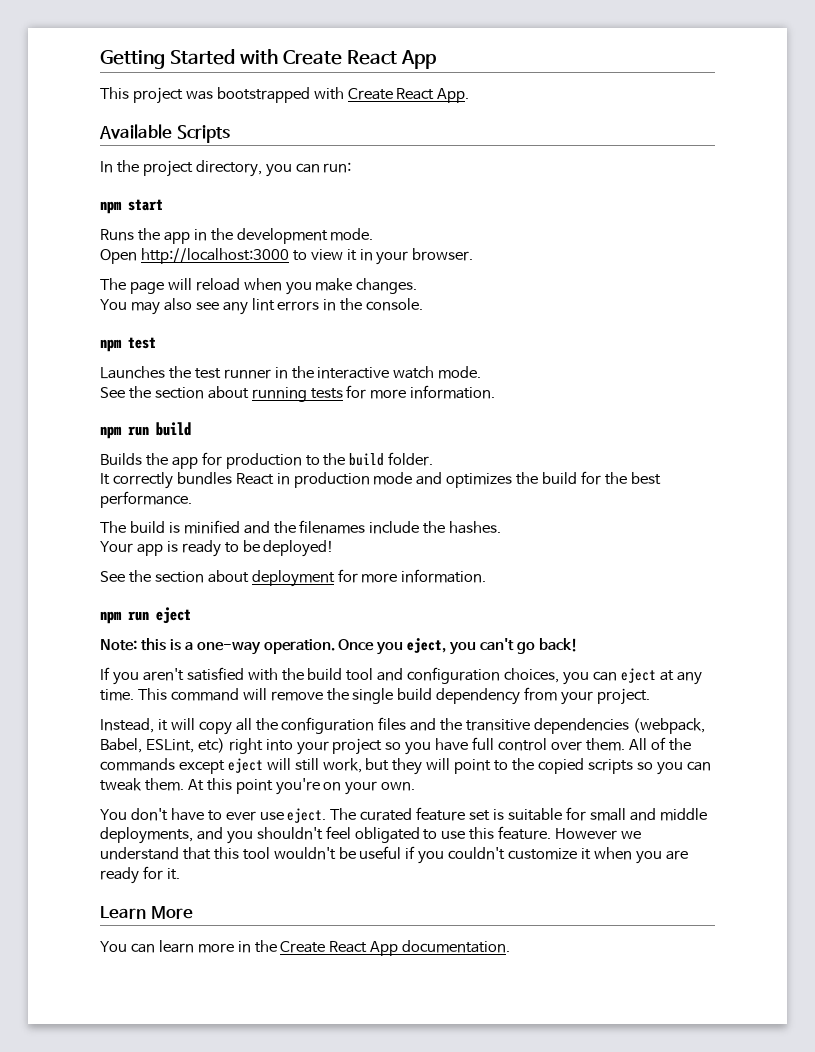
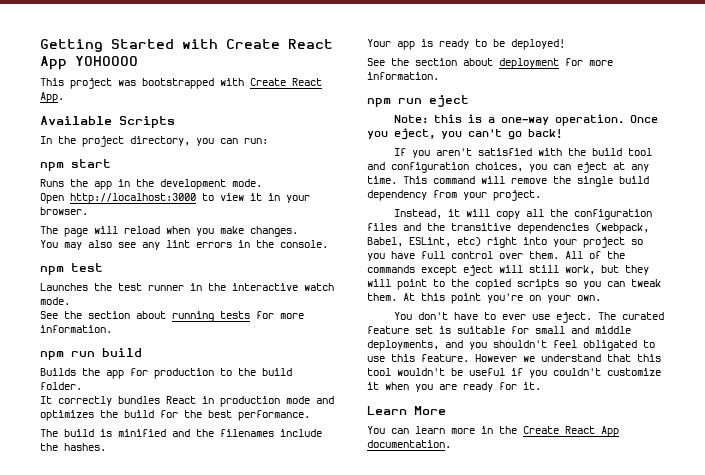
- Getting Started with Create React App
+ Getting Started with Create React App YOHOOOO

